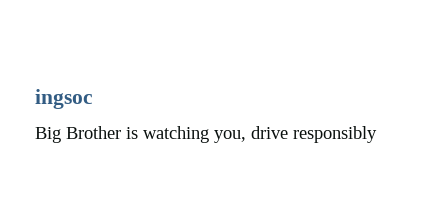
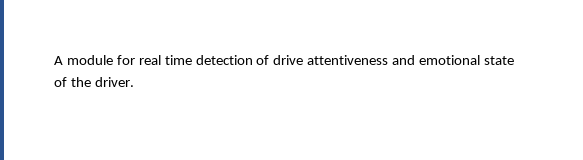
- ingsoc
- Big Brother is watching you, drive responsibly
+ A module for real time detection of drive attentiveness and emotional state of the driver.

